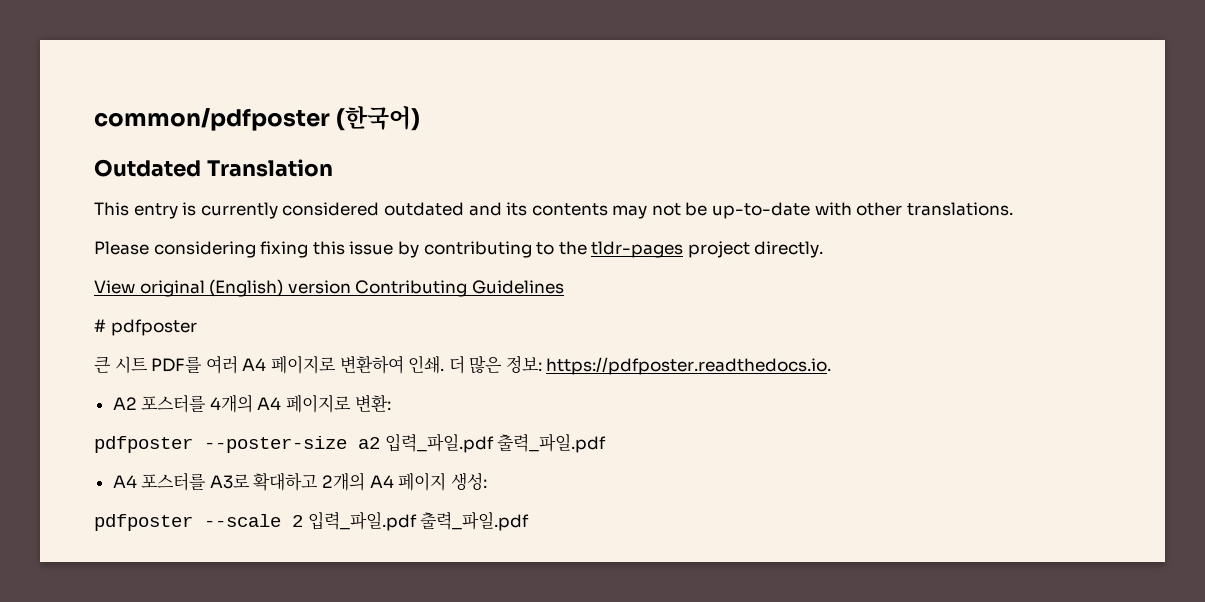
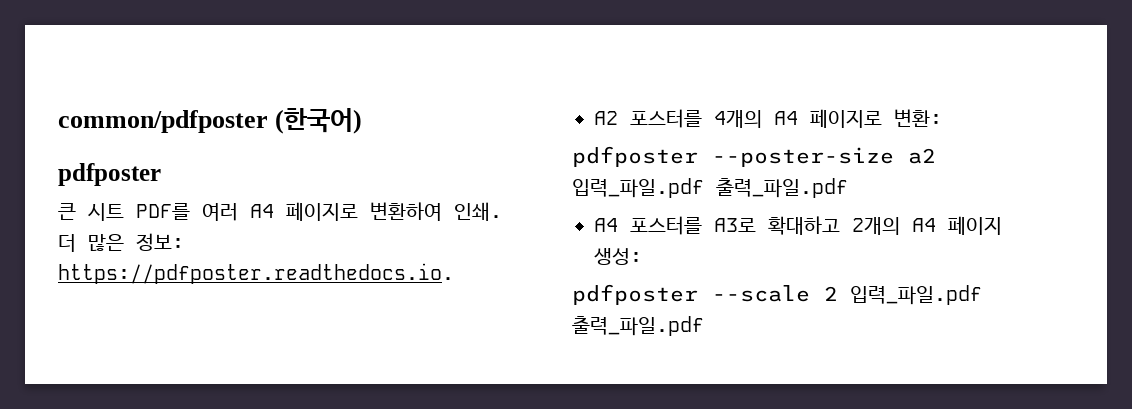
  common/pdfposter (한국어)
- Outdated Translation
- This entry is currently considered outdated and its contents may not be up-to-date with other translations.
- Please considering fixing this issue by contributing to the tldr-pages project directly.
- View original (English) version Contributing Guidelines
- # pdfposter
+ pdfposter

